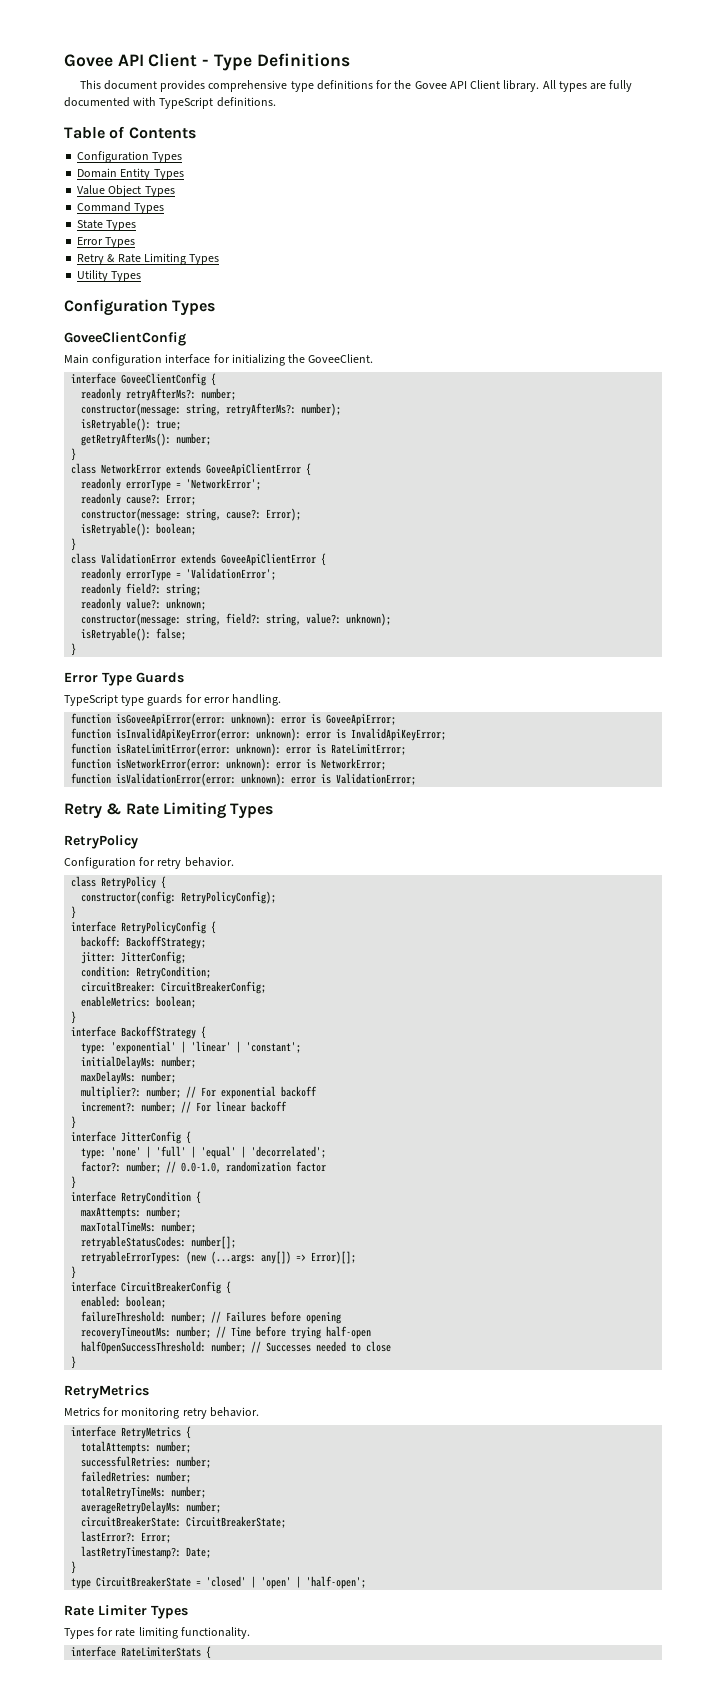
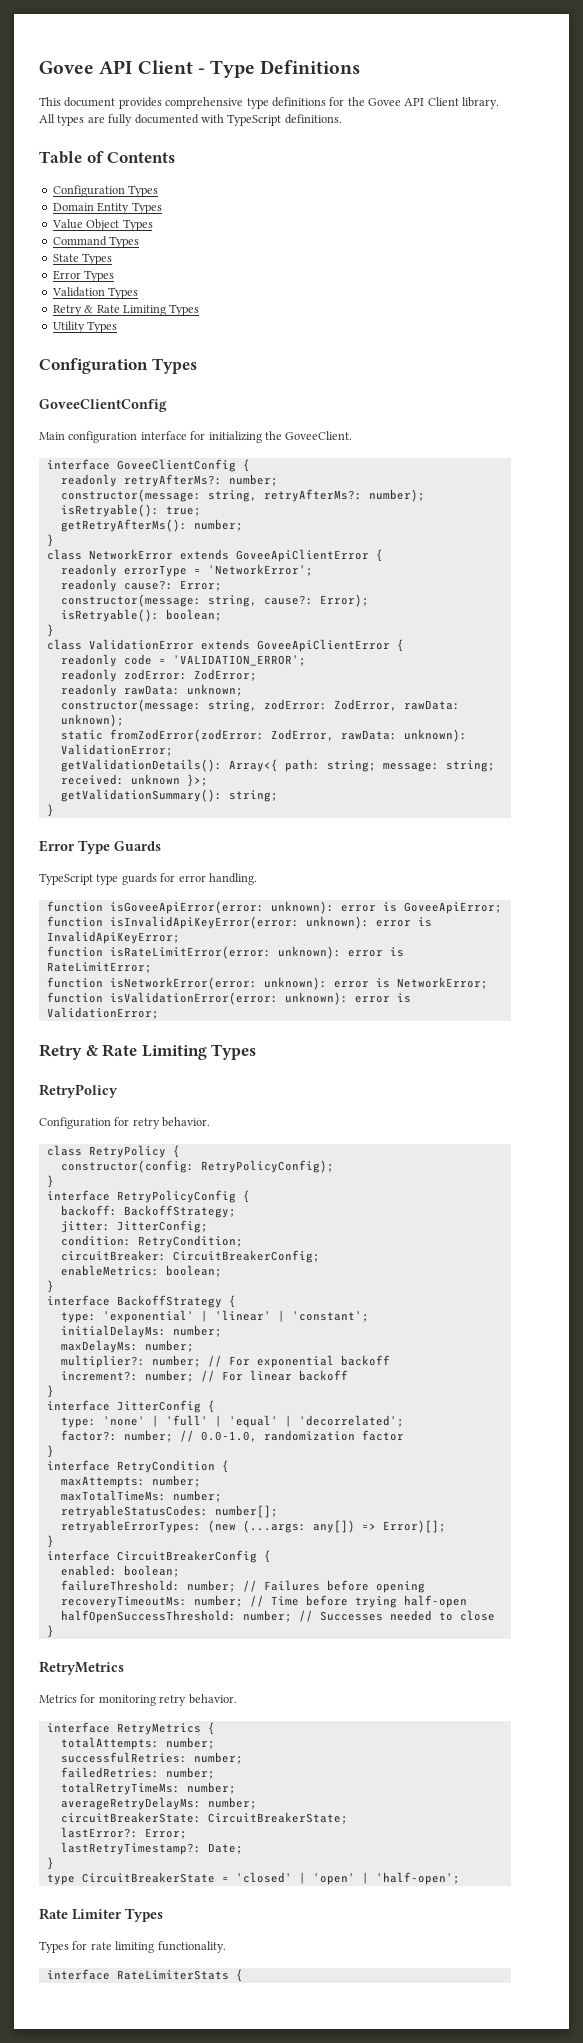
+ Validation Types
- readonly errorType = 'ValidationError';
- readonly field?: string;
- readonly value?: unknown;
+ readonly code = 'VALIDATION_ERROR';
+ readonly zodError: ZodError;
+ readonly rawData: unknown;
- constructor(message: string, field?: string, value?: unknown);
- isRetryable(): false;
+ constructor(message: string, zodError: ZodError, rawData: unknown);
+ static fromZodError(zodError: ZodError, rawData: unknown): ValidationError;
+ getValidationDetails(): Array<{ path: string; message: string; received: unknown }>;
+ getValidationSummary(): string;

